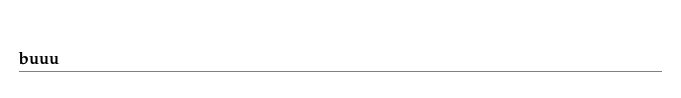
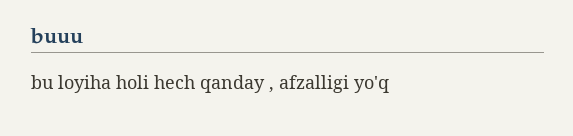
+ bu loyiha holi hech qanday , afzalligi yo'q

